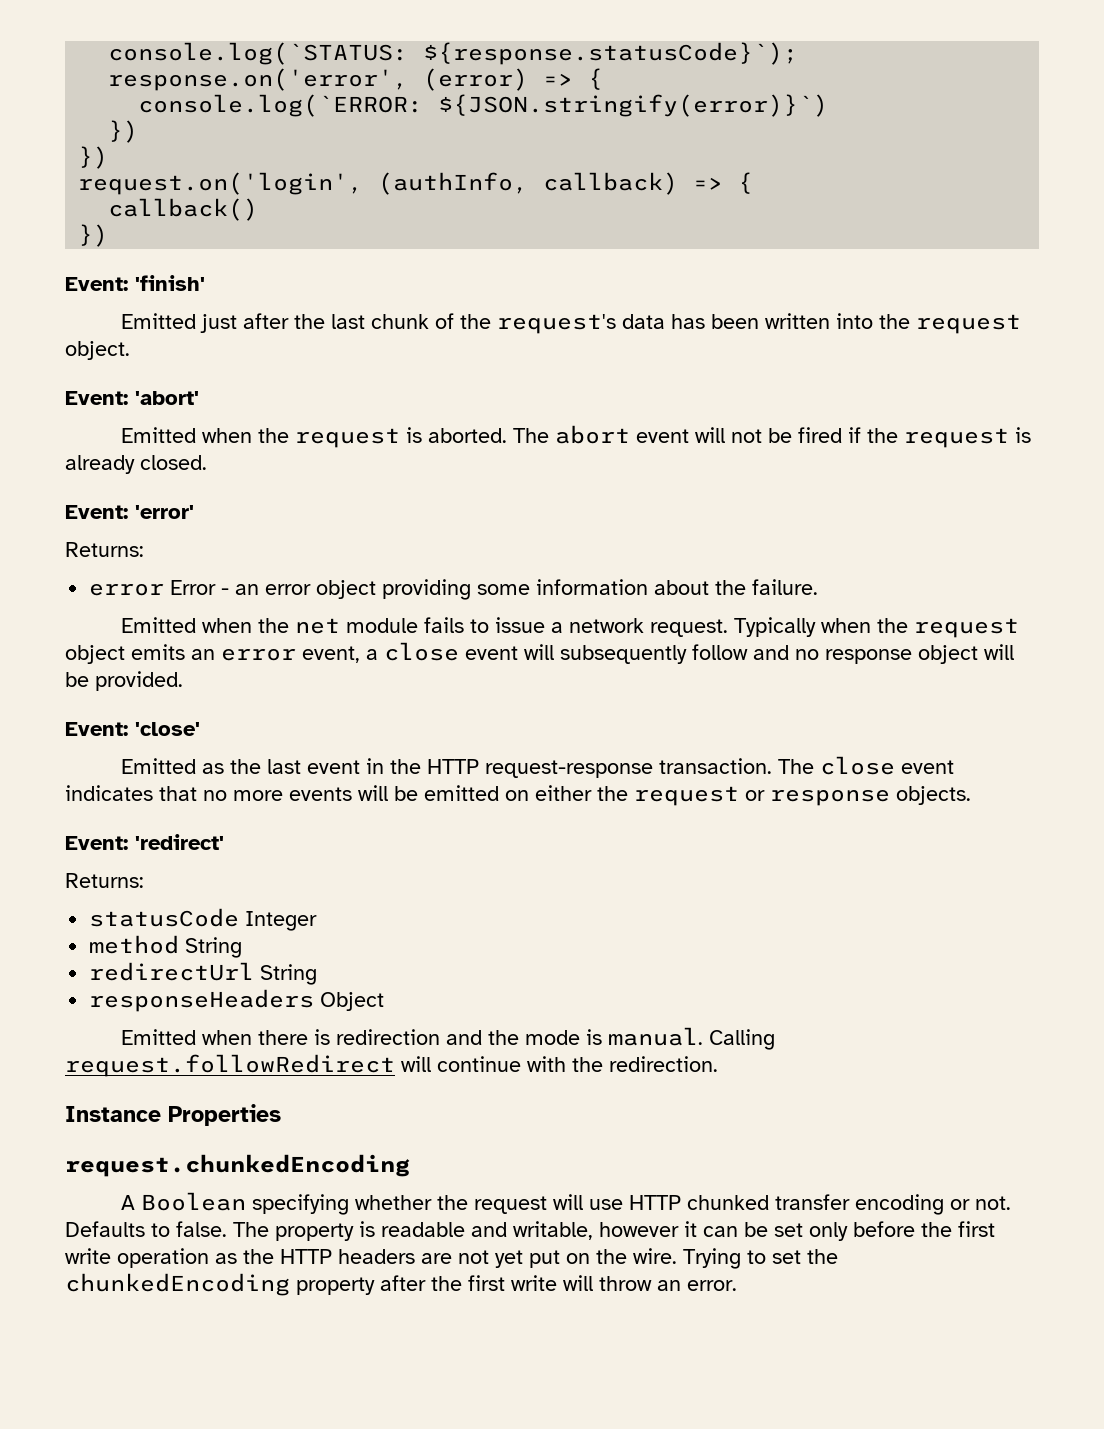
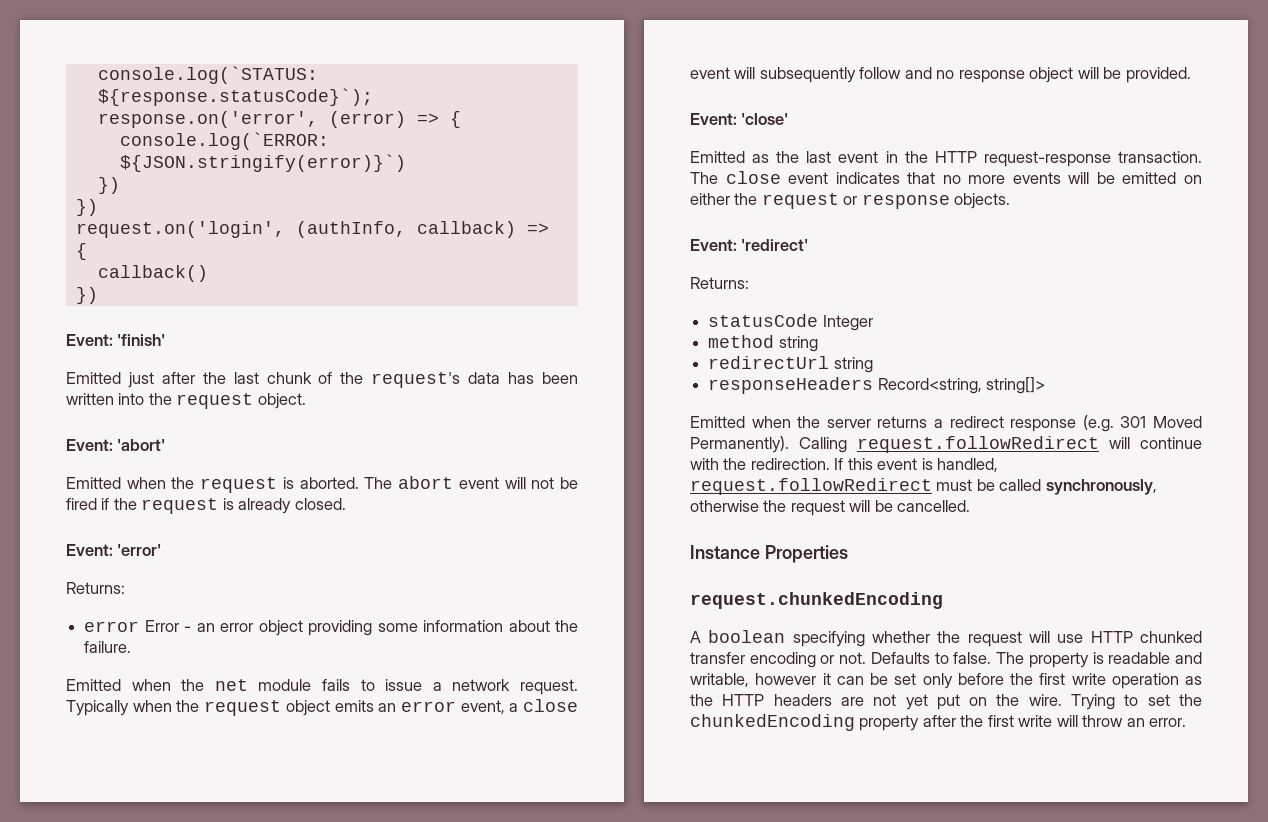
- method String
+ method string
- redirectUrl String
+ redirectUrl string
- responseHeaders Object
- Emitted when there is redirection and the mode is manual.
+ responseHeaders Record<string, string[]>
+ Emitted when the server returns a redirect response (e.g. 301 Moved Permanently).
+ If this event is handled, request.followRedirect must be called synchronously, otherwise the request will be cancelled.
- A Boolean specifying whether the request will use HTTP chunked transfer encoding or not.
+ A boolean specifying whether the request will use HTTP chunked transfer encoding or not.

